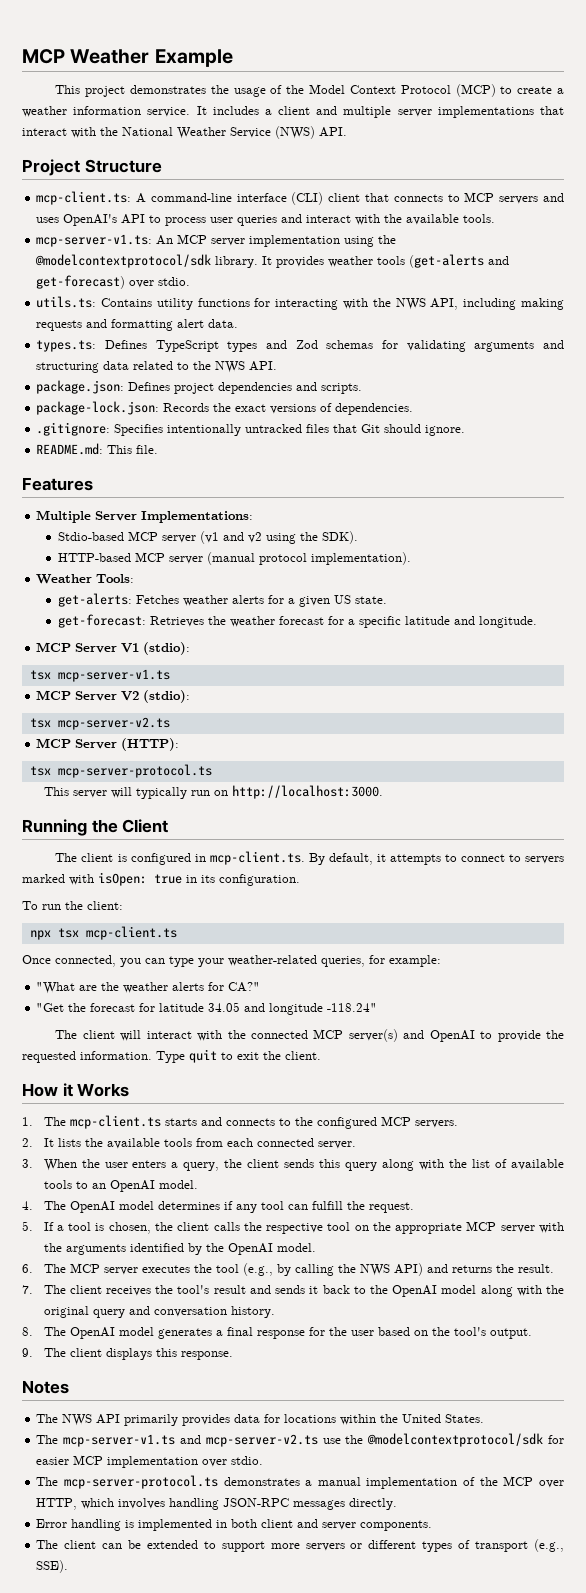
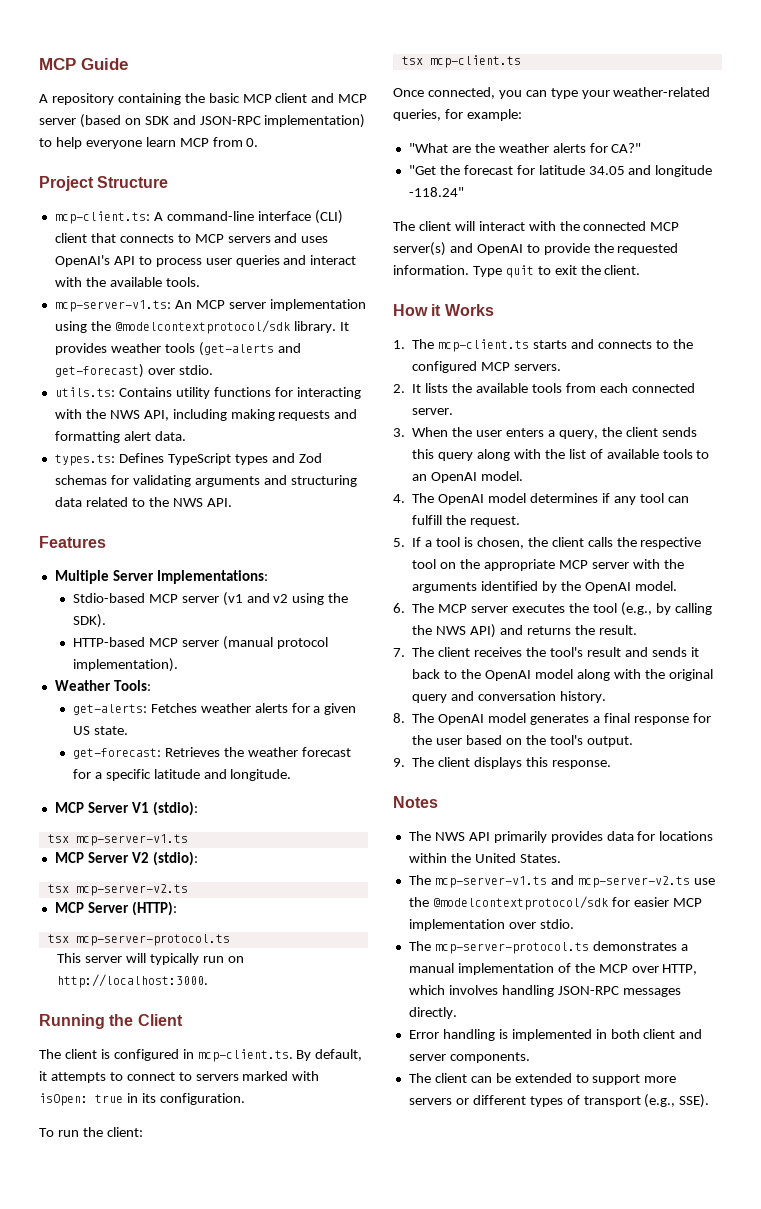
- MCP Weather Example
- This project demonstrates the usage of the Model Context Protocol (MCP) to create a weather information service. It includes a client and multiple server implementations that interact with the National Weather Service (NWS) API.
+ MCP Guide
+ A repository containing the basic MCP client and MCP server (based on SDK and JSON-RPC implementation) to help everyone learn MCP from 0.
- package.json: Defines project dependencies and scripts.
- package-lock.json: Records the exact versions of dependencies.
- .gitignore: Specifies intentionally untracked files that Git should ignore.
- README.md: This file.
- npx tsx mcp-client.ts
+ tsx mcp-client.ts

